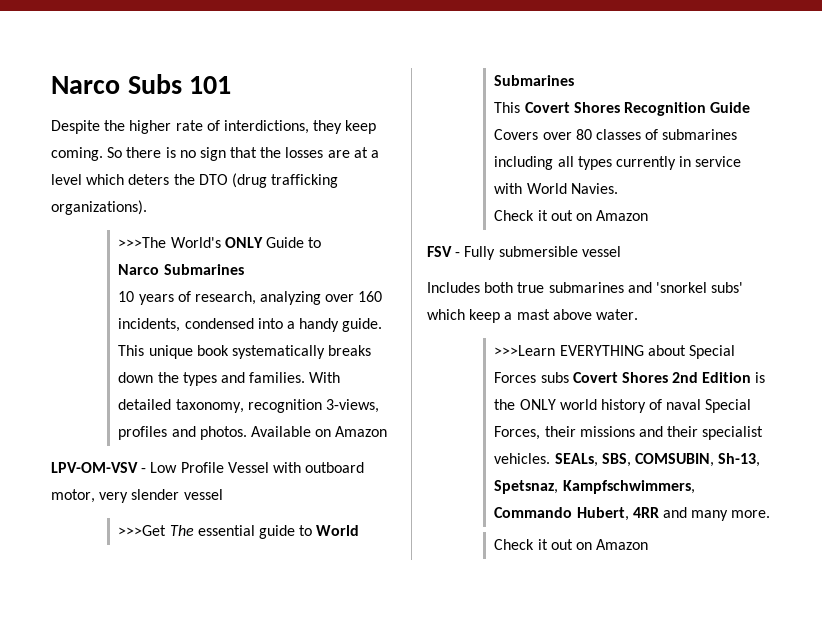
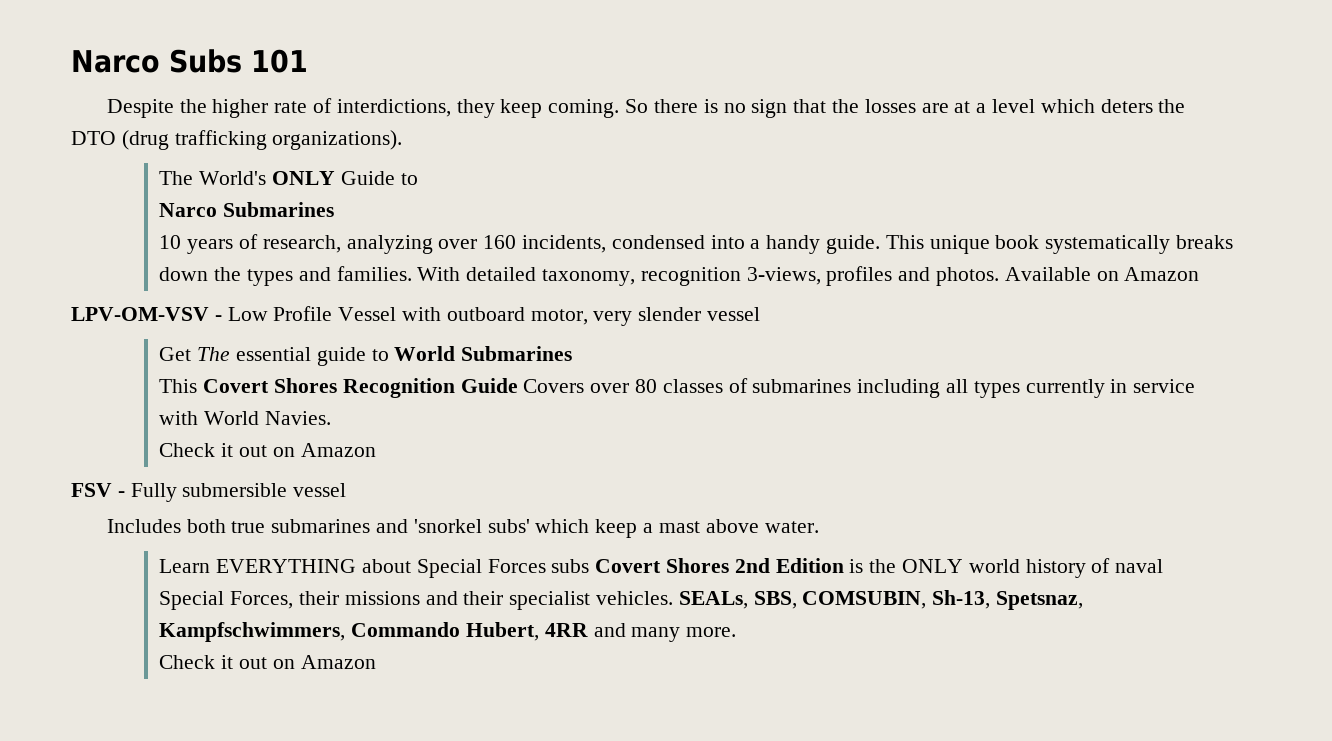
- >>>The World's ONLY Guide to
+ The World's ONLY Guide to
- >>>Get The essential guide to World Submarines
+ Get The essential guide to World Submarines
- >>>Learn EVERYTHING about Special Forces subs Covert Shores 2nd Edition is the ONLY world history of naval Special Forces, their missions and their specialist vehicles.
+ Learn EVERYTHING about Special Forces subs Covert Shores 2nd Edition is the ONLY world history of naval Special Forces, their missions and their specialist vehicles.

